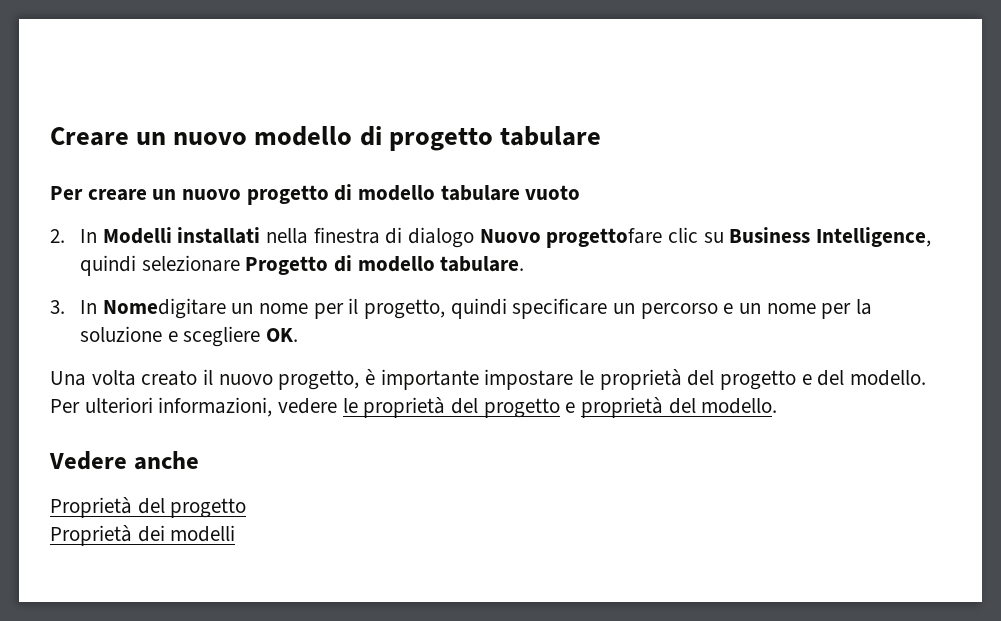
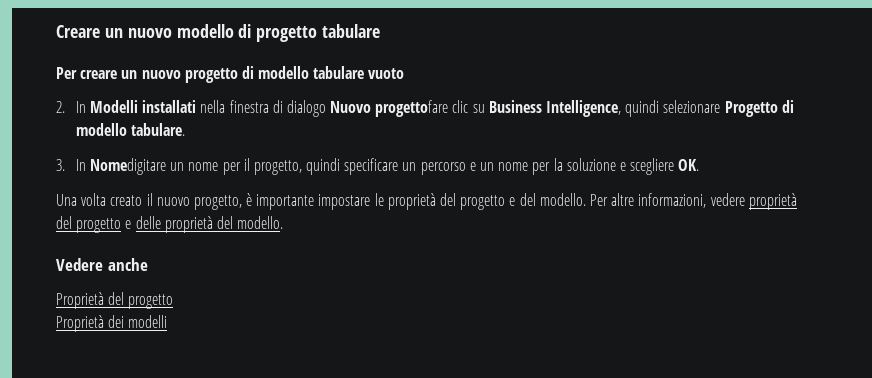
- Per ulteriori informazioni, vedere le proprietà del progetto e proprietà del modello.
+ Per altre informazioni, vedere proprietà del progetto e delle proprietà del modello.

